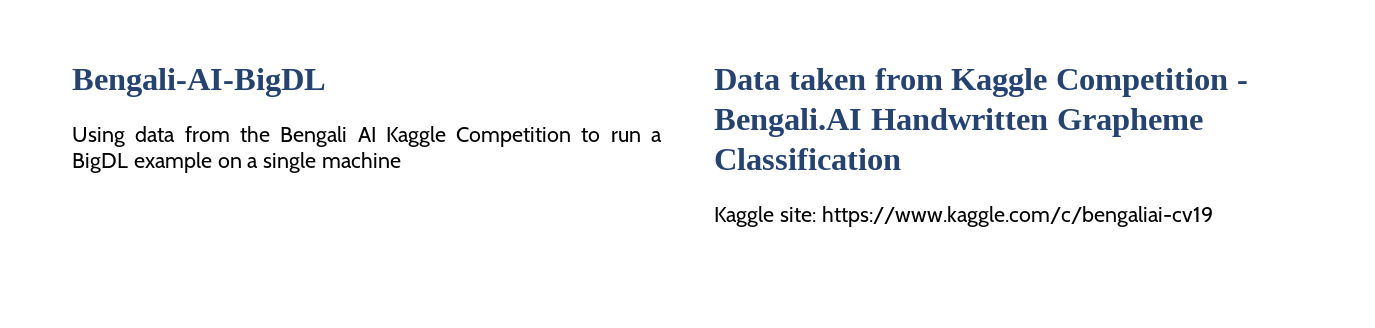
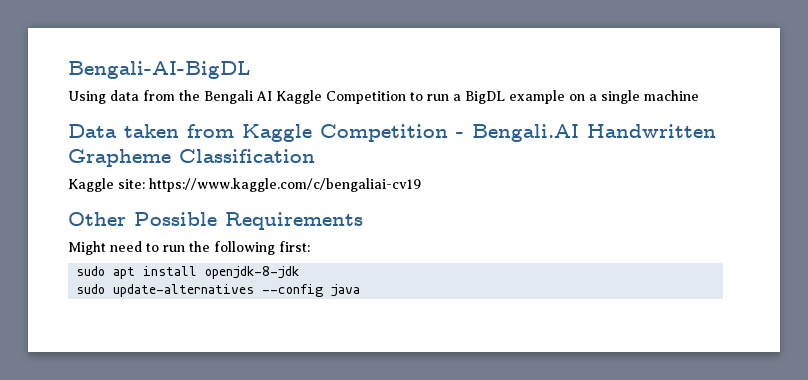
+ Other Possible Requirements
+ Might need to run the following first:
+ sudo apt install openjdk-8-jdk
+ sudo update-alternatives --config java

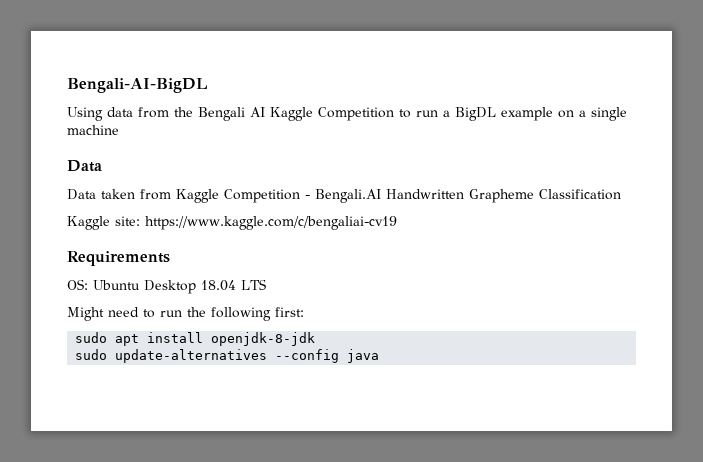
  Using data from the Bengali AI Kaggle Competition to run a BigDL example on a single machine
+ Data
- Other Possible Requirements
+ Requirements
+ OS: Ubuntu Desktop 18.04 LTS

